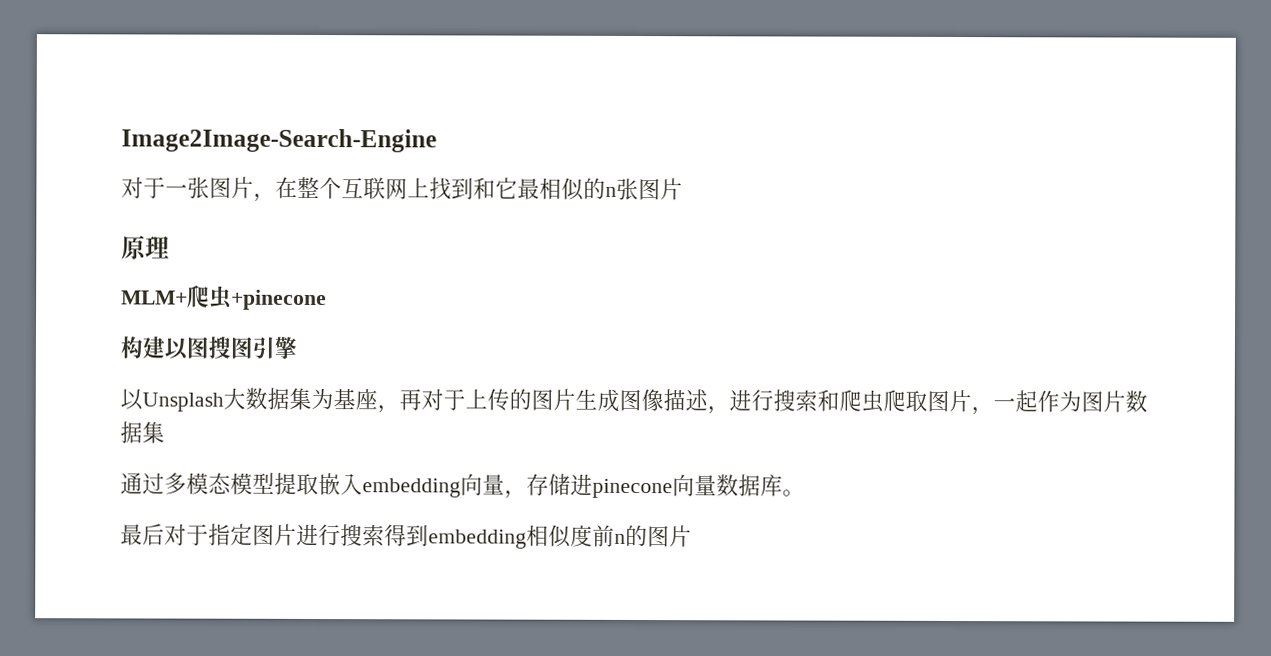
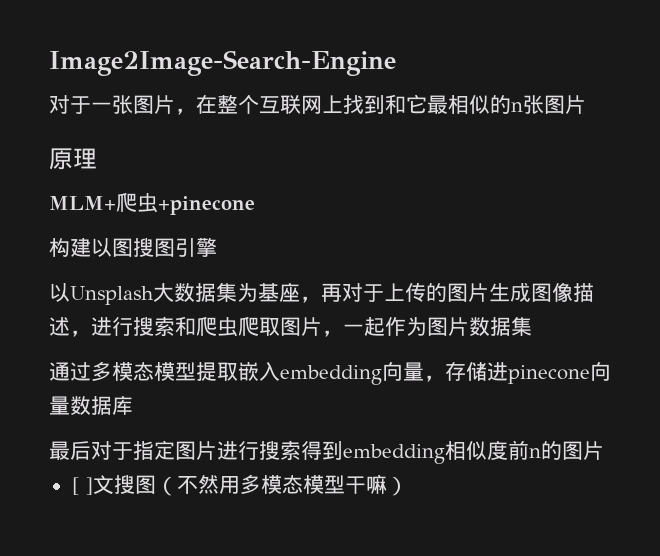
- 通过多模态模型提取嵌入embedding向量，存储进pinecone向量数据库。
+ 通过多模态模型提取嵌入embedding向量，存储进pinecone向量数据库
+ [ ]文搜图（不然用多模态模型干嘛）

